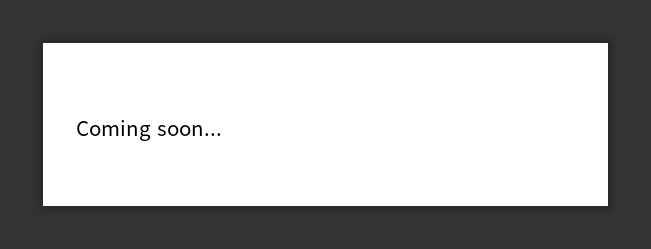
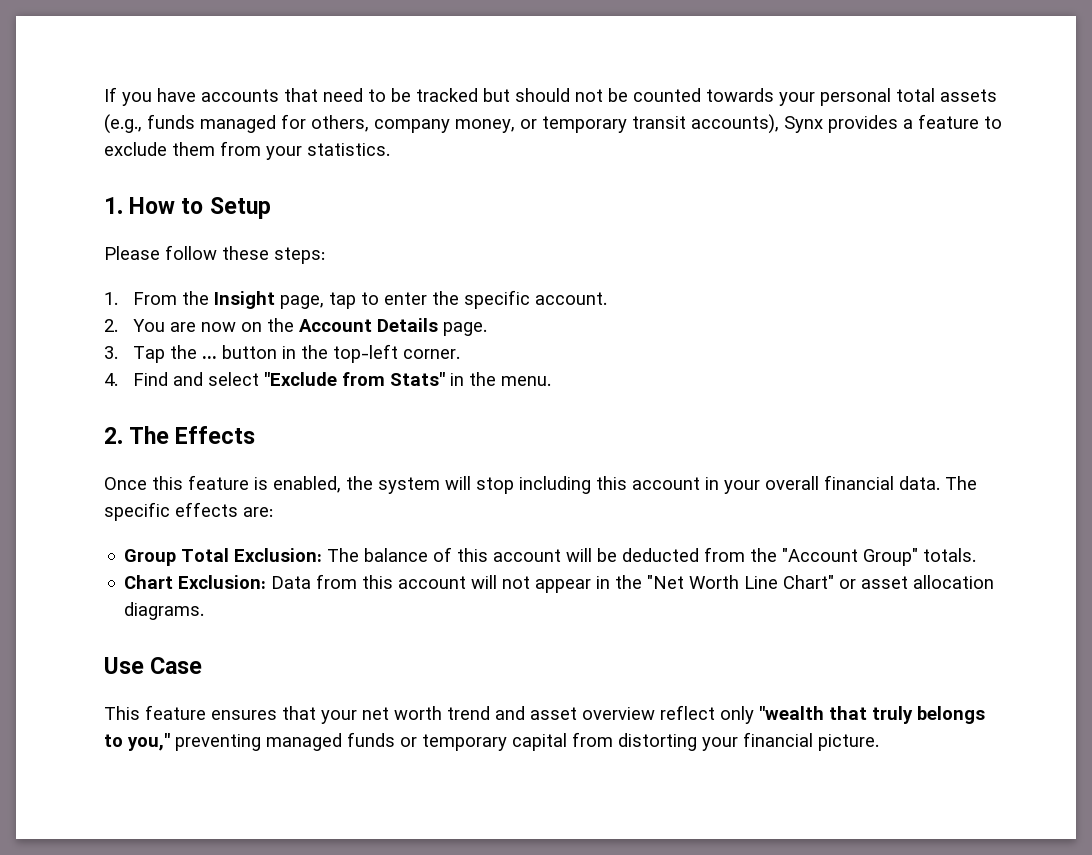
- Coming soon...
+ If you have accounts that need to be tracked but should not be counted towards your personal total assets (e.g., funds managed for others, company money, or temporary transit accounts), Synx provides a feature to exclude them from your statistics.
+ 1. How to Setup
+ Please follow these steps:
+ 1. From the Insight page, tap to enter the specific account.
+ 2. You are now on the Account Details page.
+ 3. Tap the ... button in the top-left corner.
+ 4. Find and select "Exclude from Stats" in the menu.
+ 2. The Effects
+ Once this feature is enabled, the system will stop including this account in your overall financial data. The specific effects are:
+ Group Total Exclusion: The balance of this account will be deducted from the "Account Group" totals.
+ Chart Exclusion: Data from this account will not appear in the "Net Worth Line Chart" or asset allocation diagrams.
+ Use Case
+ This feature ensures that your net worth trend and asset overview reflect only "wealth that truly belongs to you," preventing managed funds or temporary capital from distorting your financial picture.

